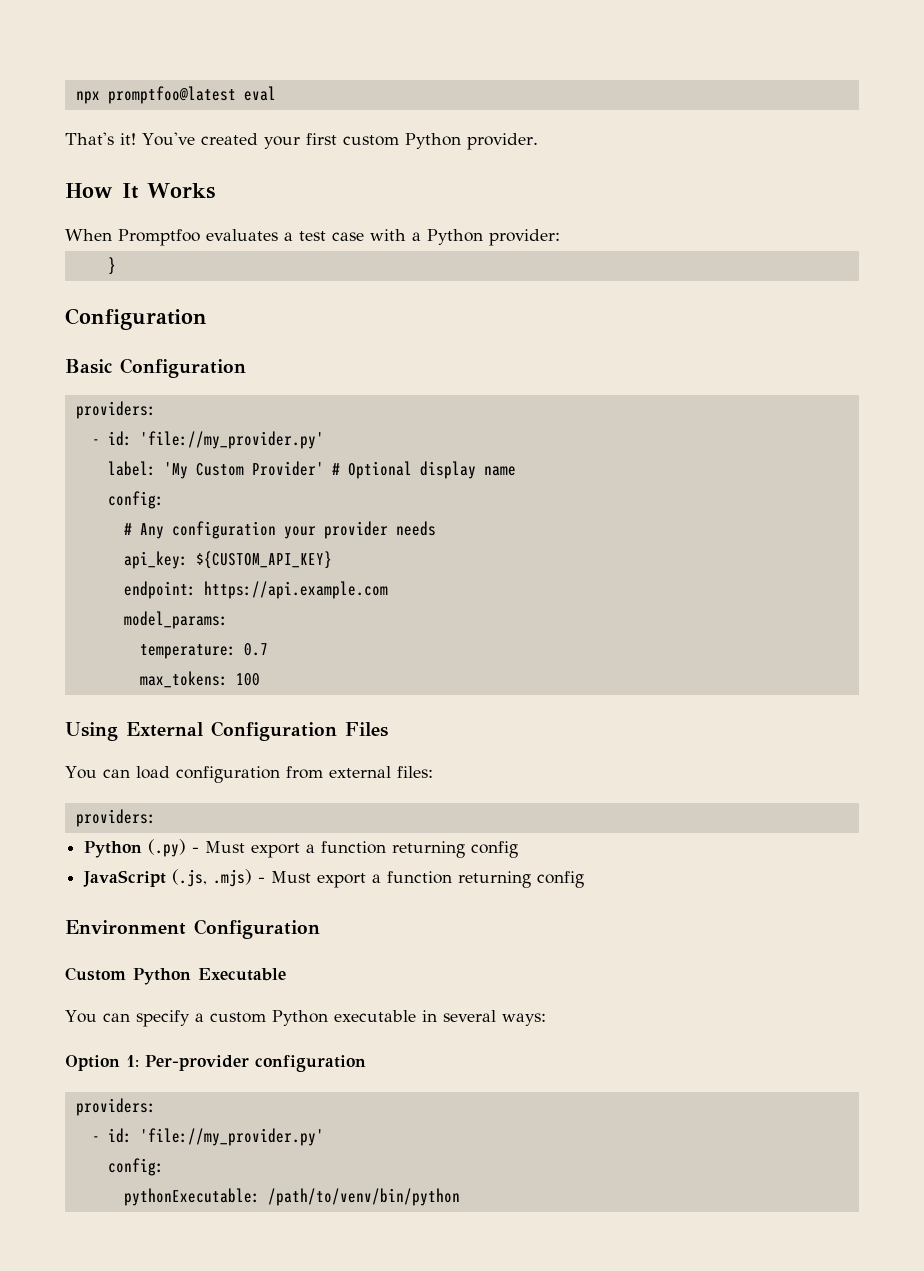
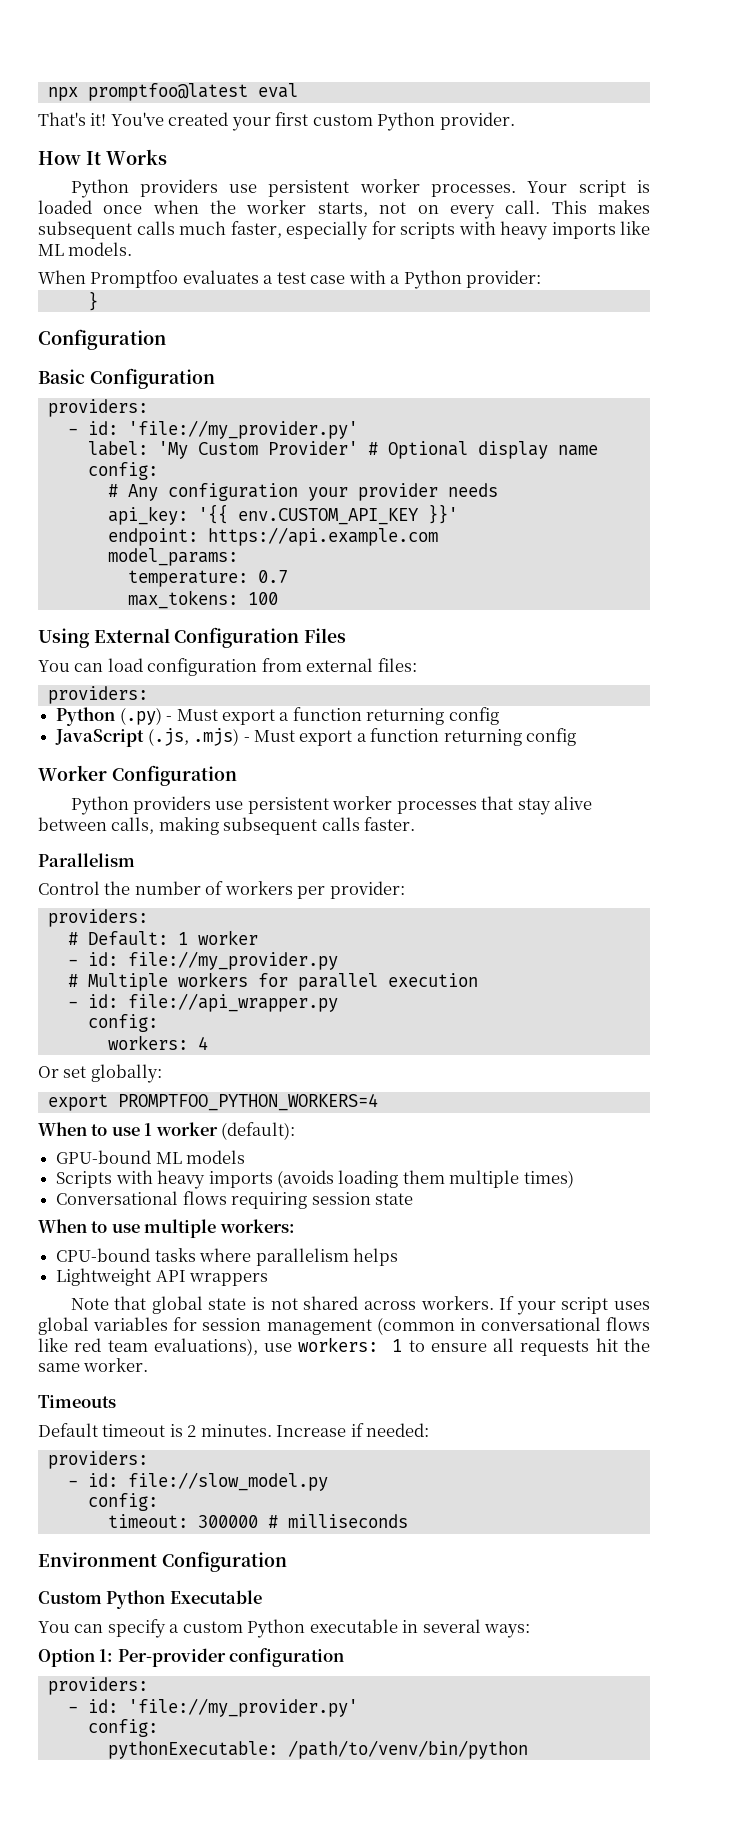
+ Python providers use persistent worker processes. Your script is loaded once when the worker starts, not on every call. This makes subsequent calls much faster, especially for scripts with heavy imports like ML models.
- api_key: ${CUSTOM_API_KEY}
+ api_key: '{{ env.CUSTOM_API_KEY }}'
+ Worker Configuration
+ Python providers use persistent worker processes that stay alive between calls, making subsequent calls faster.
+ Parallelism
+ Control the number of workers per provider:
+ providers:
+ # Default: 1 worker
+ - id: file://my_provider.py
+ # Multiple workers for parallel execution
+ - id: file://api_wrapper.py
+ config:
+ workers: 4
+ Or set globally:
+ export PROMPTFOO_PYTHON_WORKERS=4
+ When to use 1 worker (default):
+ GPU-bound ML models
+ Scripts with heavy imports (avoids loading them multiple times)
+ Conversational flows requiring session state
+ When to use multiple workers:
+ CPU-bound tasks where parallelism helps
+ Lightweight API wrappers
+ Note that global state is not shared across workers. If your script uses global variables for session management (common in conversational flows like red team evaluations), use workers: 1 to ensure all requests hit the same worker.
+ Timeouts
+ Default timeout is 2 minutes. Increase if needed:
+ providers:
+ - id: file://slow_model.py
+ config:
+ timeout: 300000 # milliseconds

